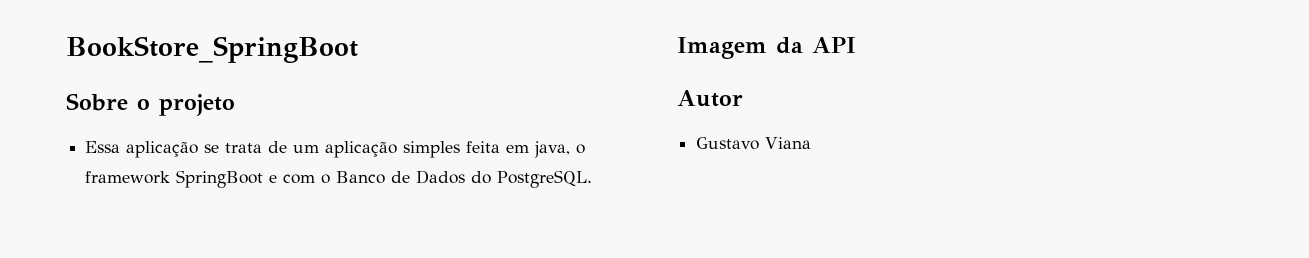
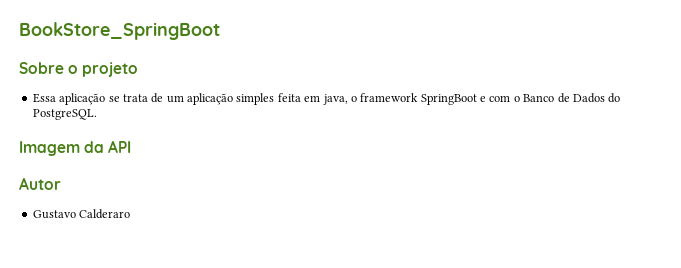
- Gustavo Viana
+ Gustavo Calderaro

